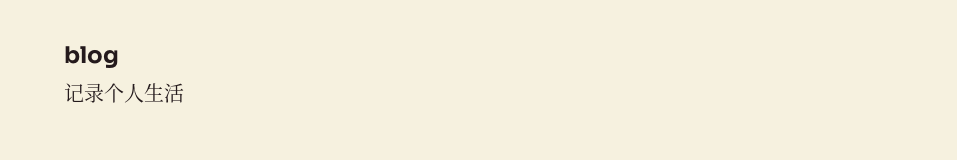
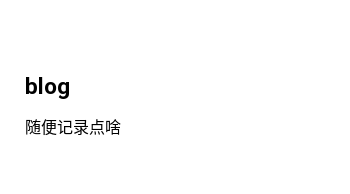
- 记录个人生活
+ 随便记录点啥

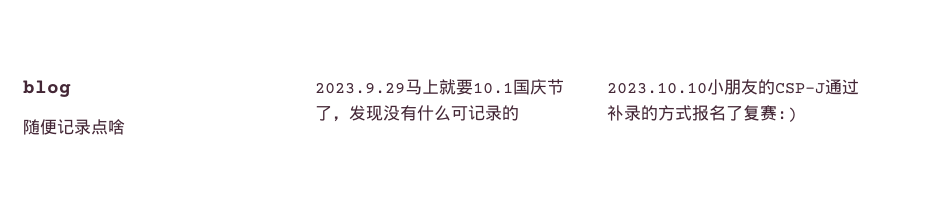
+ 2023.9.29马上就要10.1国庆节了，发现没有什么可记录的2023.10.10小朋友的CSP-J通过补录的方式报名了复赛:)

